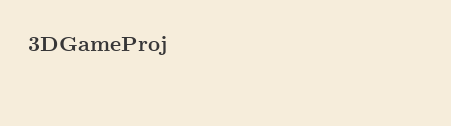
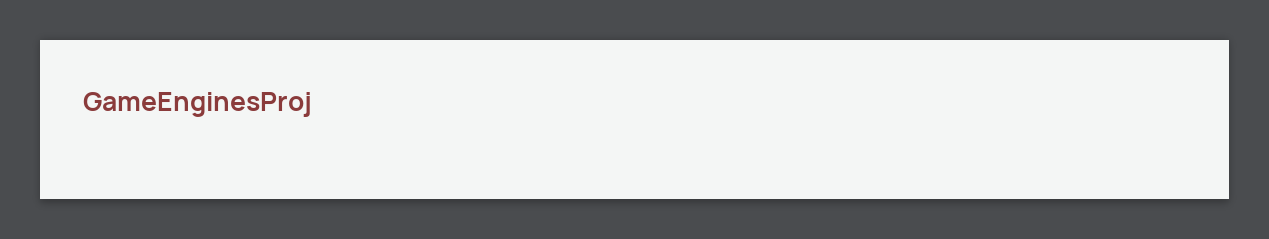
- 3DGameProj
+ GameEnginesProj

